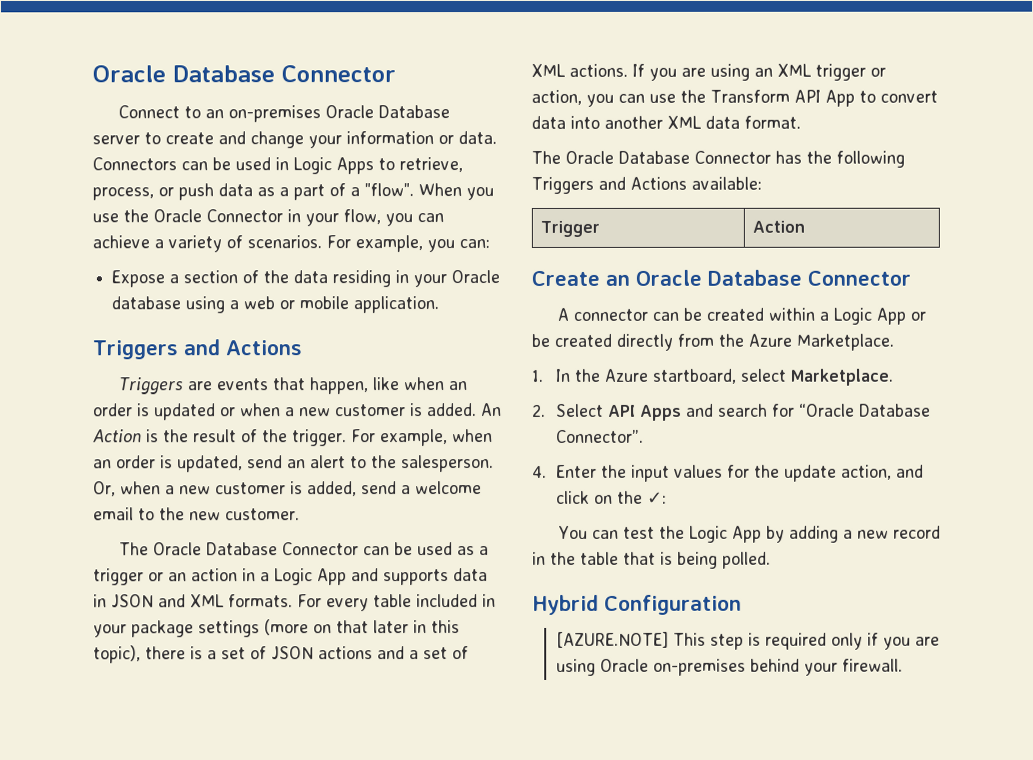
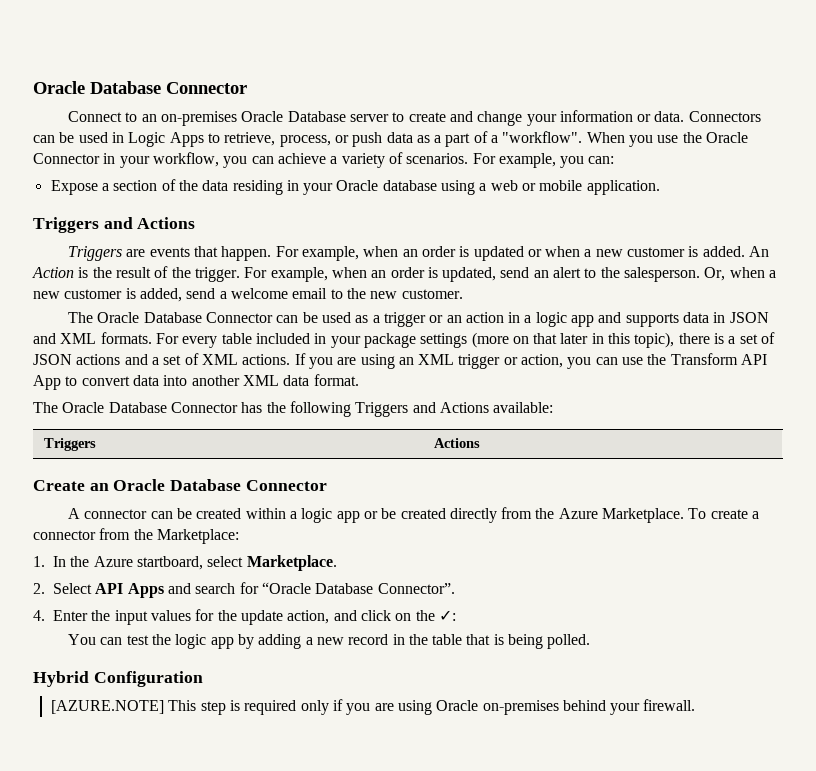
- Connectors can be used in Logic Apps to retrieve, process, or push data as a part of a "flow".
+ Connectors can be used in Logic Apps to retrieve, process, or push data as a part of a "workflow".
- When you use the Oracle Connector in your flow, you can achieve a variety of scenarios.
+ When you use the Oracle Connector in your workflow, you can achieve a variety of scenarios.
- Triggers are events that happen, like when an order is updated or when a new customer is added.
+ Triggers are events that happen. For example, when an order is updated or when a new customer is added.
- The Oracle Database Connector can be used as a trigger or an action in a Logic App and supports data in JSON and XML formats.
+ The Oracle Database Connector can be used as a trigger or an action in a logic app and supports data in JSON and XML formats.
- Trigger | Action
+ Triggers | Actions
- A connector can be created within a Logic App or be created directly from the Azure Marketplace.
+ A connector can be created within a logic app or be created directly from the Azure Marketplace. To create a connector from the Marketplace:
- You can test the Logic App by adding a new record in the table that is being polled.
+ You can test the logic app by adding a new record in the table that is being polled.

